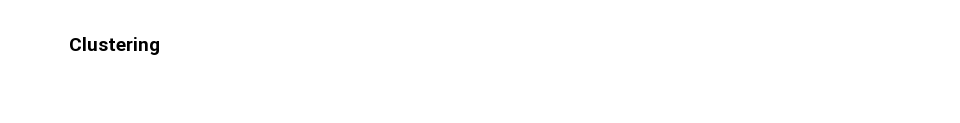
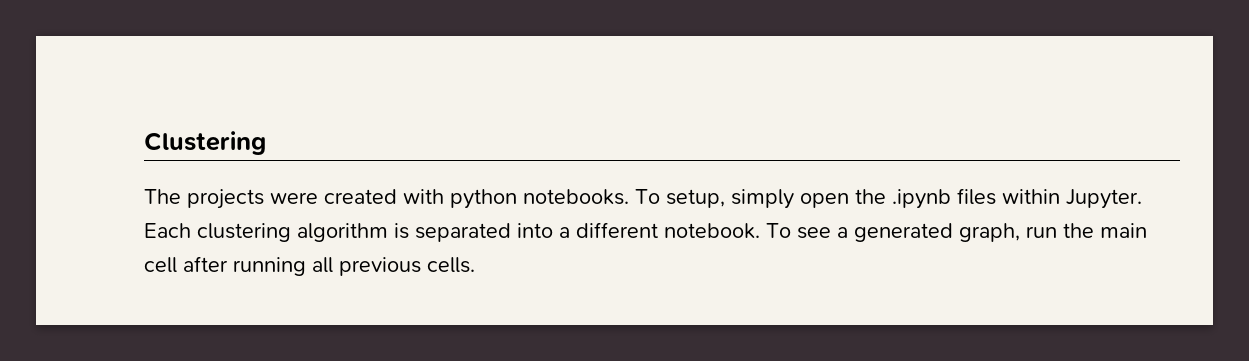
+ The projects were created with python notebooks. To setup, simply open the .ipynb files within Jupyter. Each clustering algorithm is separated into a different notebook. To see a generated graph, run the main cell after running all previous cells.

